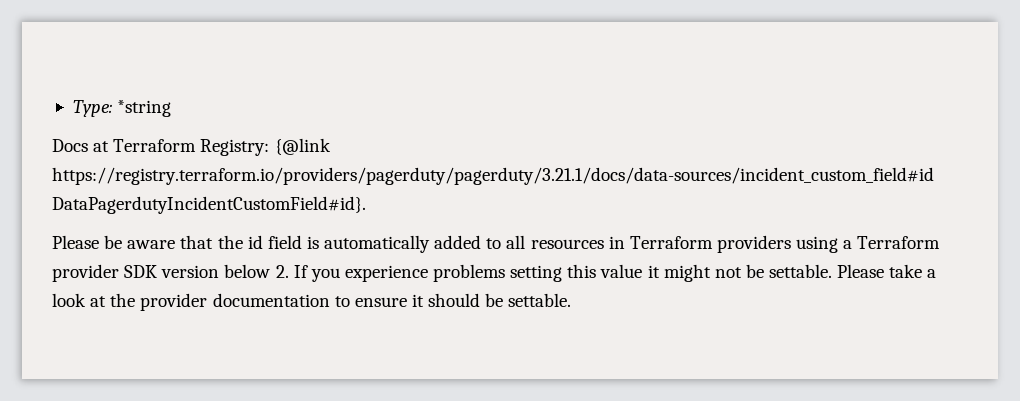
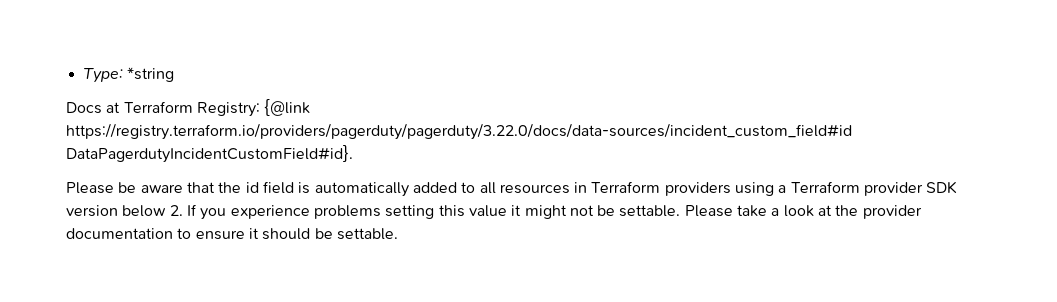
- Docs at Terraform Registry: {@link https://registry.terraform.io/providers/pagerduty/pagerduty/3.21.1/docs/data-sources/incident_custom_field#id DataPagerdutyIncidentCustomField#id}.
+ Docs at Terraform Registry: {@link https://registry.terraform.io/providers/pagerduty/pagerduty/3.22.0/docs/data-sources/incident_custom_field#id DataPagerdutyIncidentCustomField#id}.

